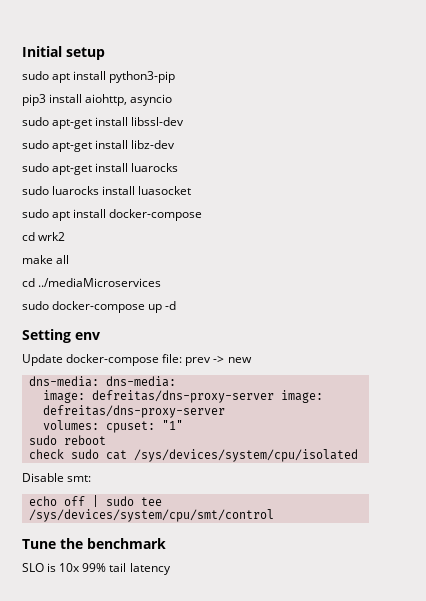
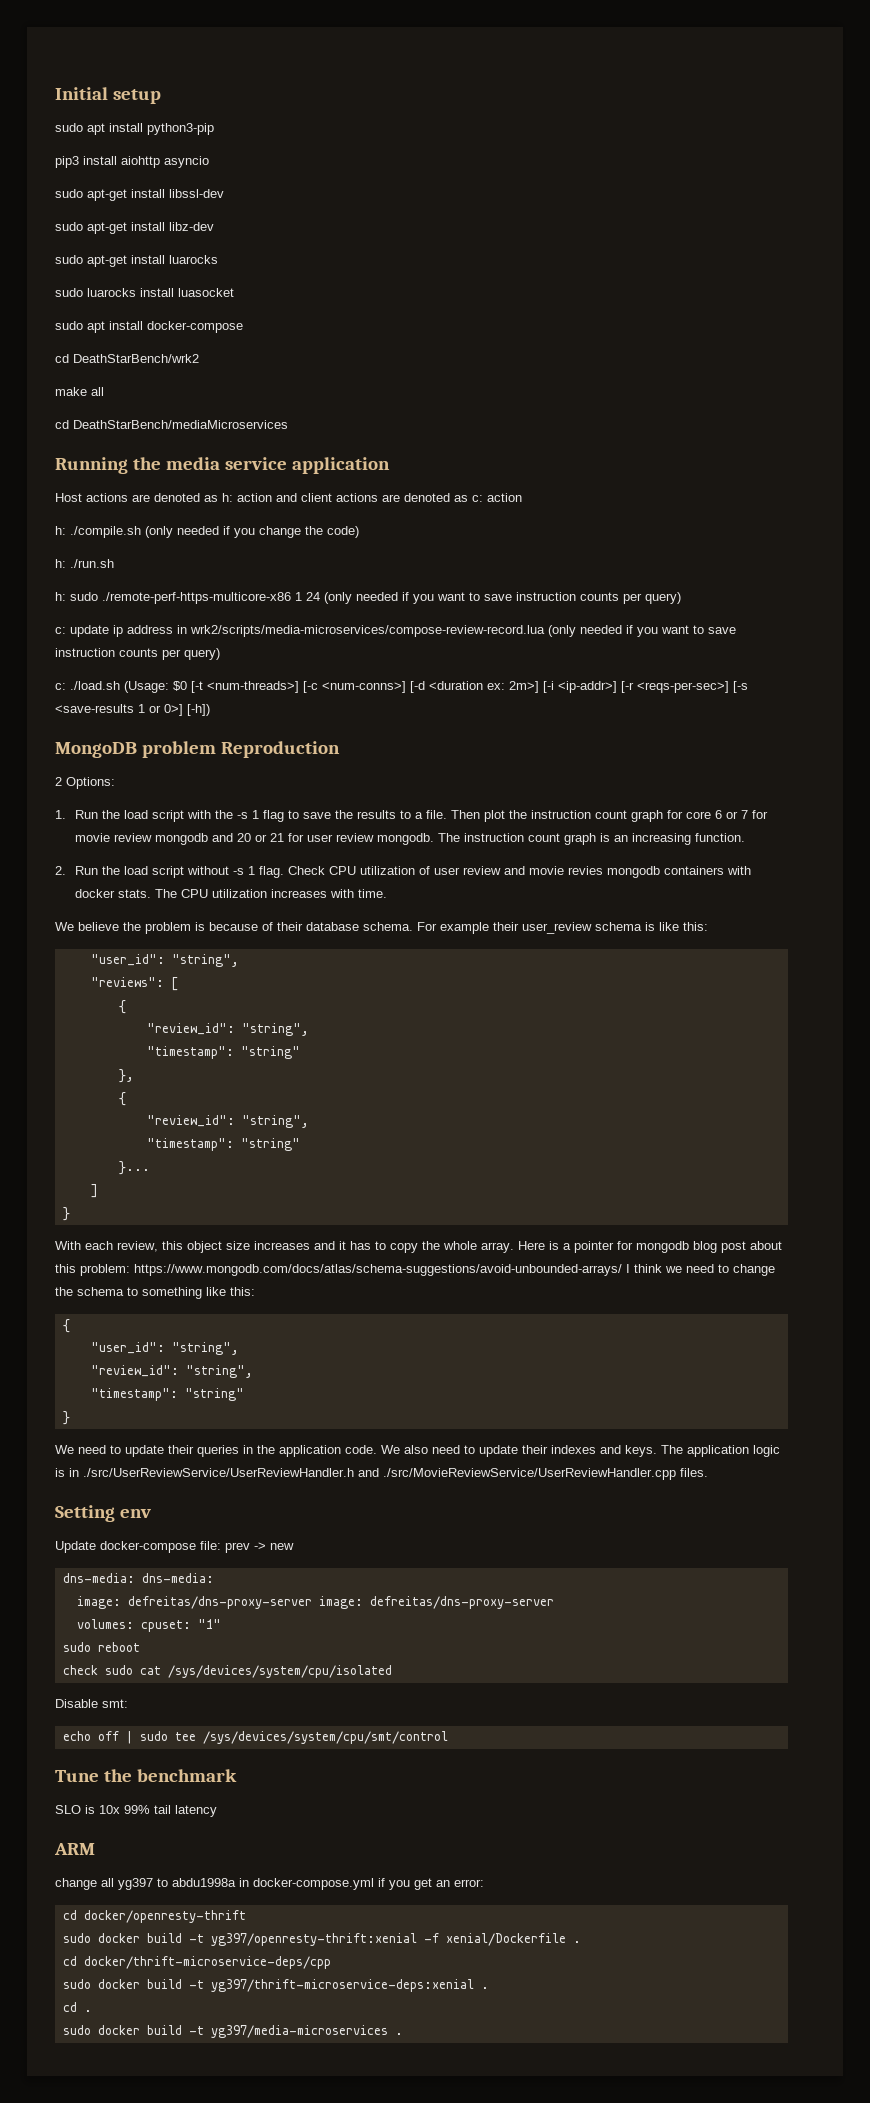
- pip3 install aiohttp, asyncio
+ pip3 install aiohttp asyncio
- cd wrk2
+ cd DeathStarBench/wrk2
- cd ../mediaMicroservices
- sudo docker-compose up -d
+ cd DeathStarBench/mediaMicroservices
+ Running the media service application
+ Host actions are denoted as h: action and client actions are denoted as c: action
+ h: ./compile.sh (only needed if you change the code)
+ h: ./run.sh
+ h: sudo ./remote-perf-https-multicore-x86 1 24 (only needed if you want to save instruction counts per query)
+ c: update ip address in wrk2/scripts/media-microservices/compose-review-record.lua (only needed if you want to save instruction counts per query)
+ c: ./load.sh (Usage: $0 [-t <num-threads>] [-c <num-conns>] [-d <duration ex: 2m>] [-i <ip-addr>] [-r <reqs-per-sec>] [-s <save-results 1 or 0>] [-h])
+ MongoDB problem Reproduction
+ 2 Options:
+ 1. Run the load script with the -s 1 flag to save the results to a file. Then plot the instruction count graph for core 6 or 7 for movie review mongodb and 20 or 21 for user review mongodb. The instruction count graph is an increasing function.
+ 2. Run the load script without -s 1 flag. Check CPU utilization of user review and movie revies mongodb containers with docker stats. The CPU utilization increases with time.
+ We believe the problem is because of their database schema. For example their user_review schema is like this:
+ "user_id": "string",
+ "reviews": [
+ {
+ "review_id": "string",
+ "timestamp": "string"
+ },
+ {
+ "review_id": "string",
+ "timestamp": "string"
+ }...
+ ]
+ }
+ With each review, this object size increases and it has to copy the whole array. Here is a pointer for mongodb blog post about this problem: https://www.mongodb.com/docs/atlas/schema-suggestions/avoid-unbounded-arrays/ I think we need to change the schema to something like this:
+ {
+ "user_id": "string",
+ "review_id": "string",
+ "timestamp": "string"
+ }
+ We need to update their queries in the application code. We also need to update their indexes and keys. The application logic is in ./src/UserReviewService/UserReviewHandler.h and ./src/MovieReviewService/UserReviewHandler.cpp files.
+ ARM
+ change all yg397 to abdu1998a in docker-compose.yml if you get an error:
+ cd docker/openresty-thrift
+ sudo docker build -t yg397/openresty-thrift:xenial -f xenial/Dockerfile .
+ cd docker/thrift-microservice-deps/cpp
+ sudo docker build -t yg397/thrift-microservice-deps:xenial .
+ cd .
+ sudo docker build -t yg397/media-microservices .

